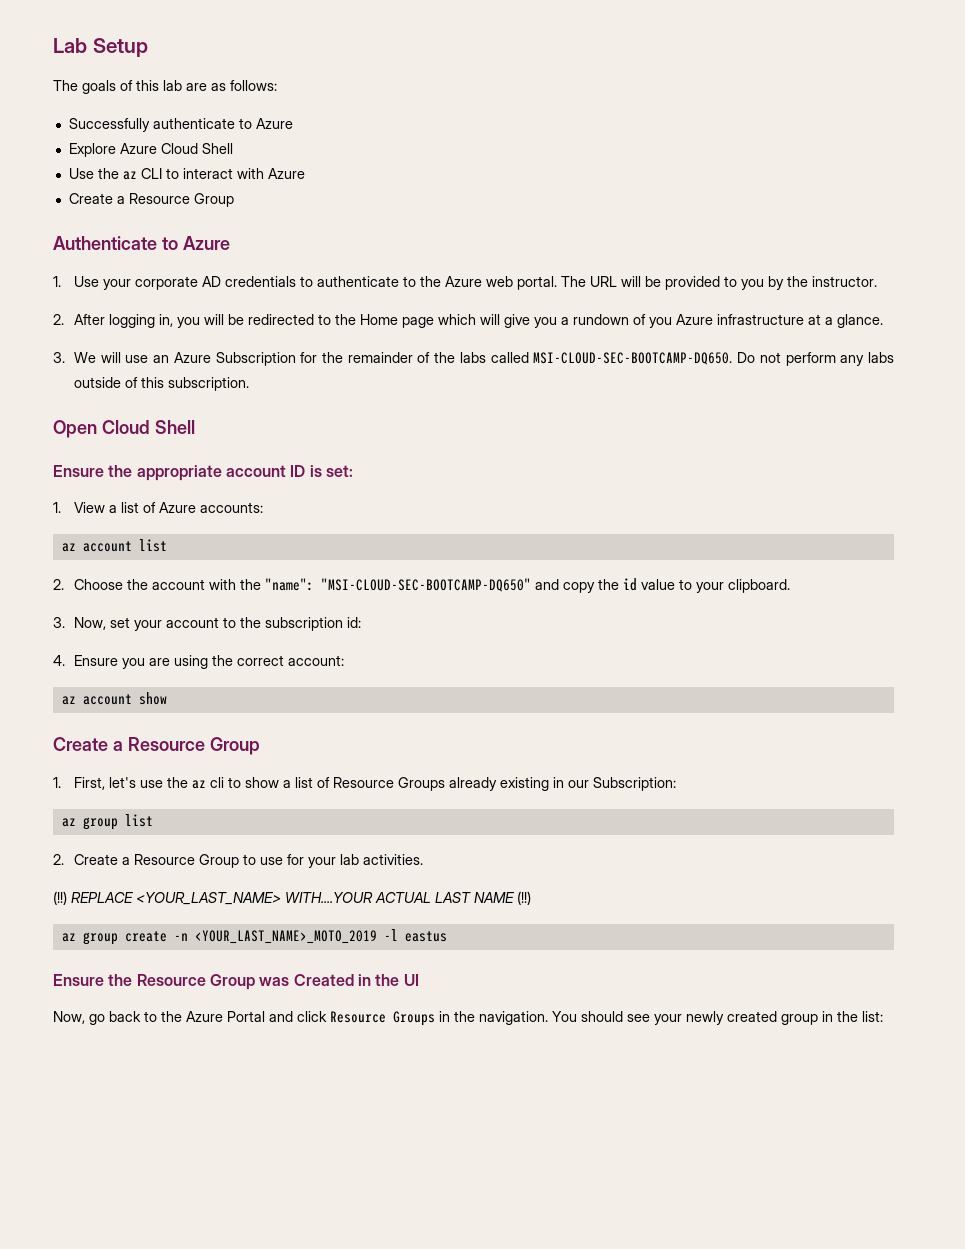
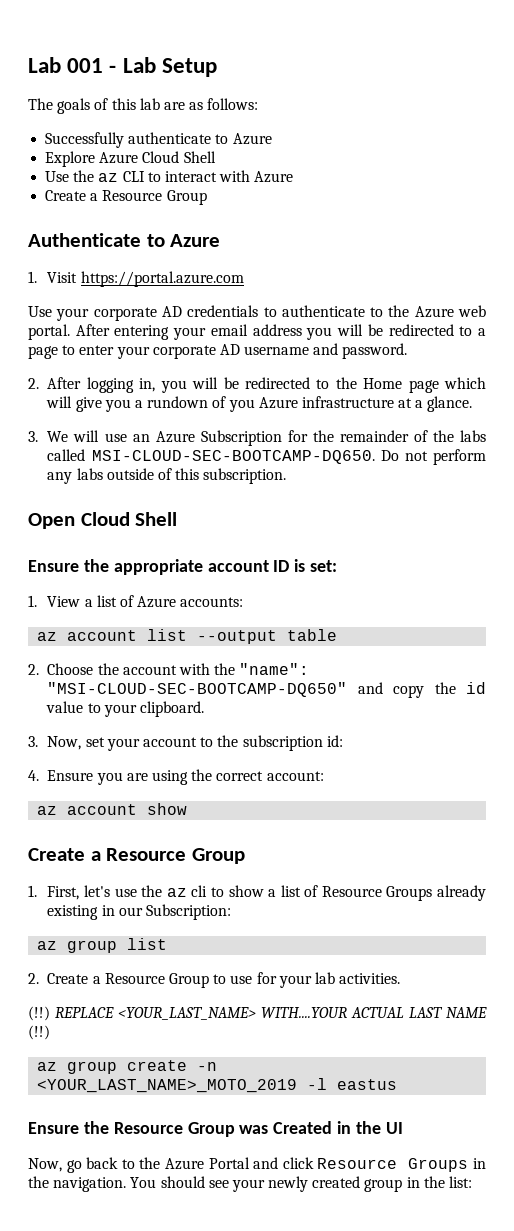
- Lab Setup
+ Lab 001 - Lab Setup
- 1. Use your corporate AD credentials to authenticate to the Azure web portal.
+ 1. Visit https://portal.azure.com
+ Use your corporate AD credentials to authenticate to the Azure web portal.
- The URL will be provided to you by the instructor.
+ After entering your email address you will be redirected to a page to enter your corporate AD username and password.
- az account list
+ az account list --output table

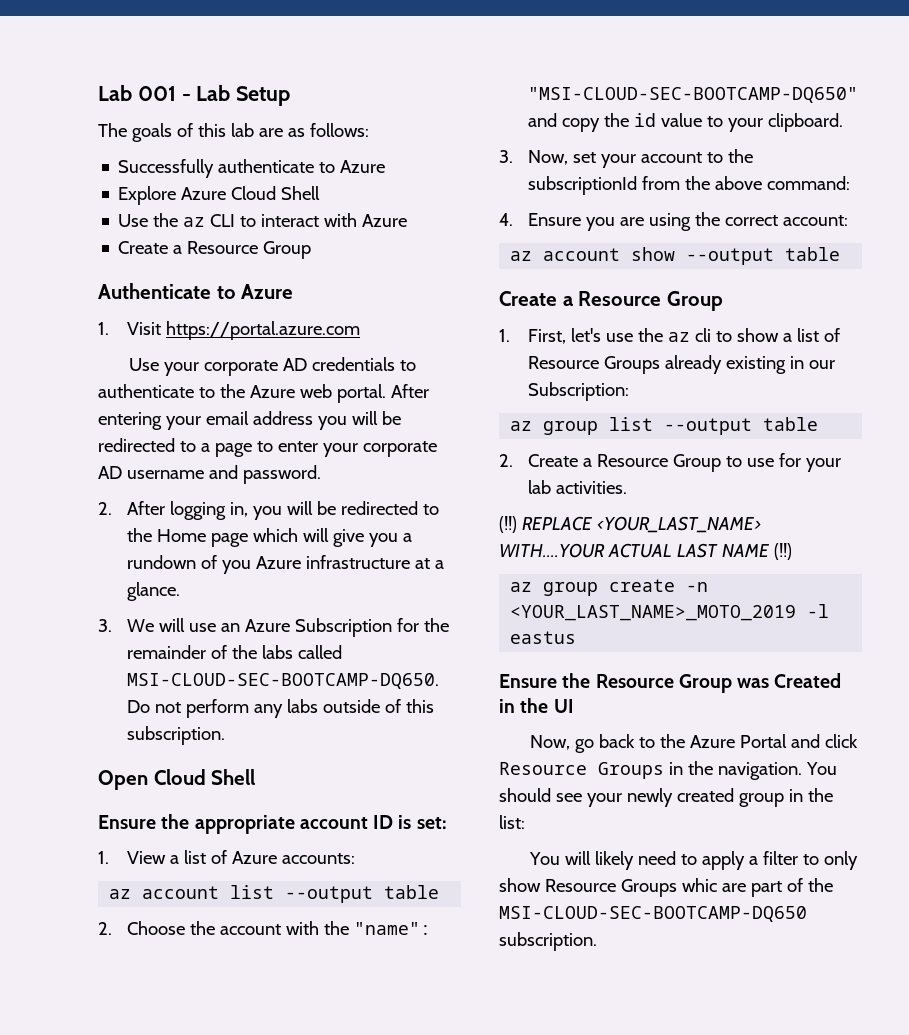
- 3. Now, set your account to the subscription id:
+ 3. Now, set your account to the subscriptionId from the above command:
- az account show
+ az account show --output table
- az group list
+ az group list --output table
+ You will likely need to apply a filter to only show Resource Groups whic are part of the MSI-CLOUD-SEC-BOOTCAMP-DQ650 subscription.

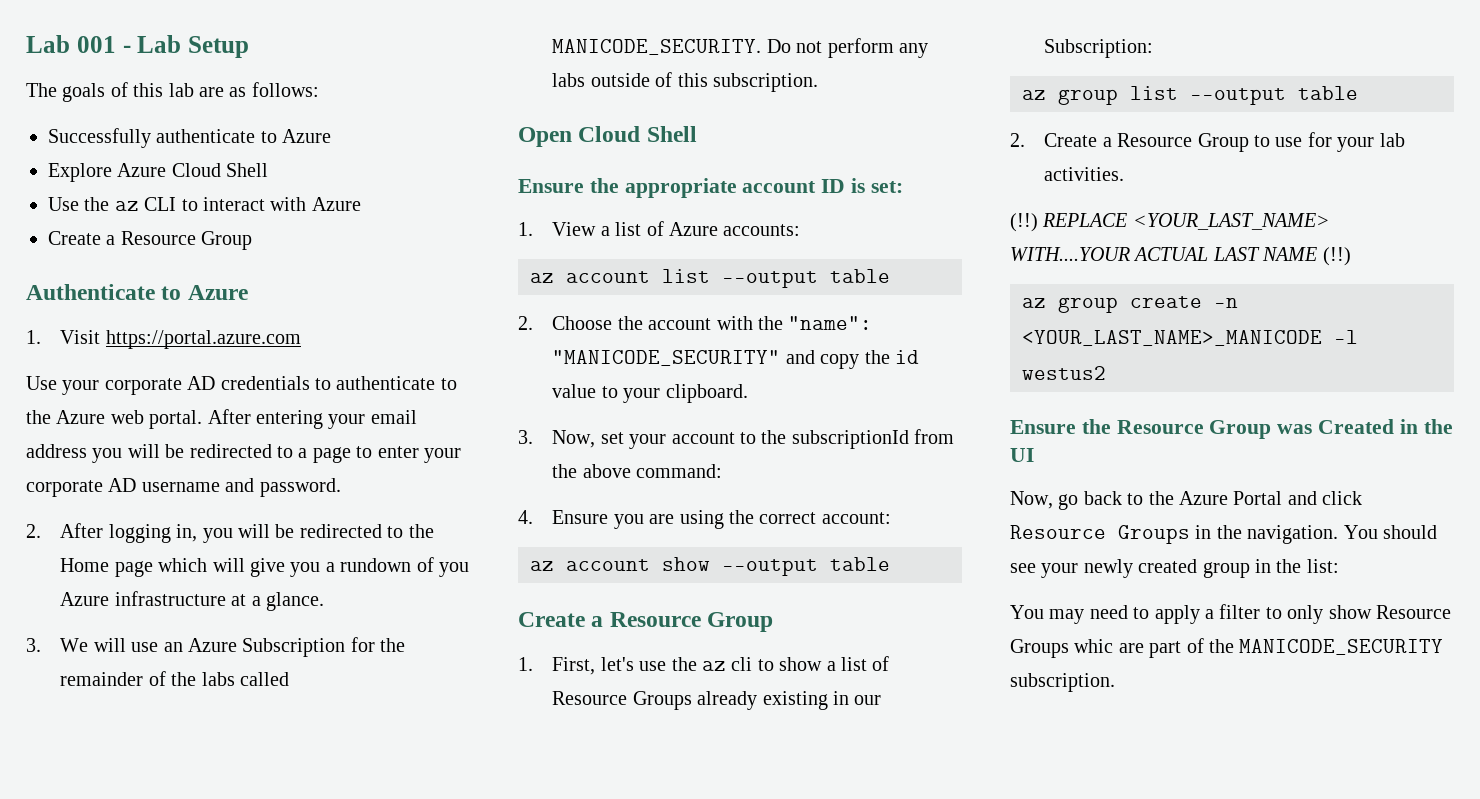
- 3. We will use an Azure Subscription for the remainder of the labs called MSI-CLOUD-SEC-BOOTCAMP-DQ650.
+ 3. We will use an Azure Subscription for the remainder of the labs called MANICODE_SECURITY.
- 2. Choose the account with the "name": "MSI-CLOUD-SEC-BOOTCAMP-DQ650" and copy the id value to your clipboard.
+ 2. Choose the account with the "name": "MANICODE_SECURITY" and copy the id value to your clipboard.
- az group create -n <YOUR_LAST_NAME>_MOTO_2019 -l eastus
+ az group create -n <YOUR_LAST_NAME>_MANICODE -l westus2
- You will likely need to apply a filter to only show Resource Groups whic are part of the MSI-CLOUD-SEC-BOOTCAMP-DQ650 subscription.
+ You may need to apply a filter to only show Resource Groups whic are part of the MANICODE_SECURITY subscription.

